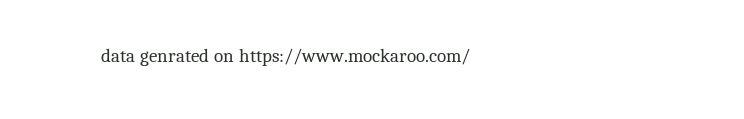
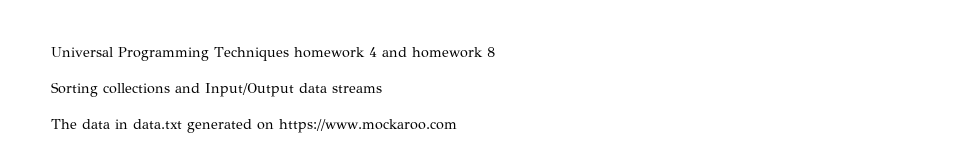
- data genrated on https://www.mockaroo.com/
+ Universal Programming Techniques homework 4 and homework 8
+ Sorting collections and Input/Output data streams
+ The data in data.txt generated on https://www.mockaroo.com

